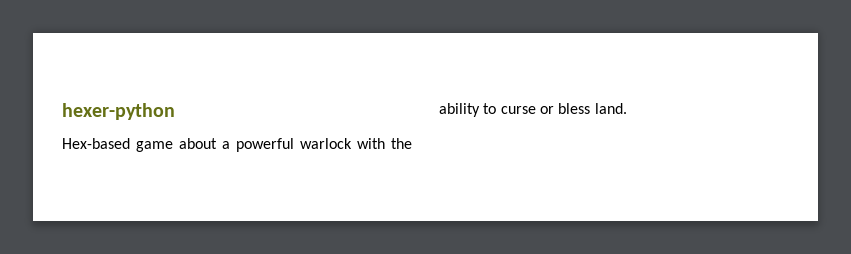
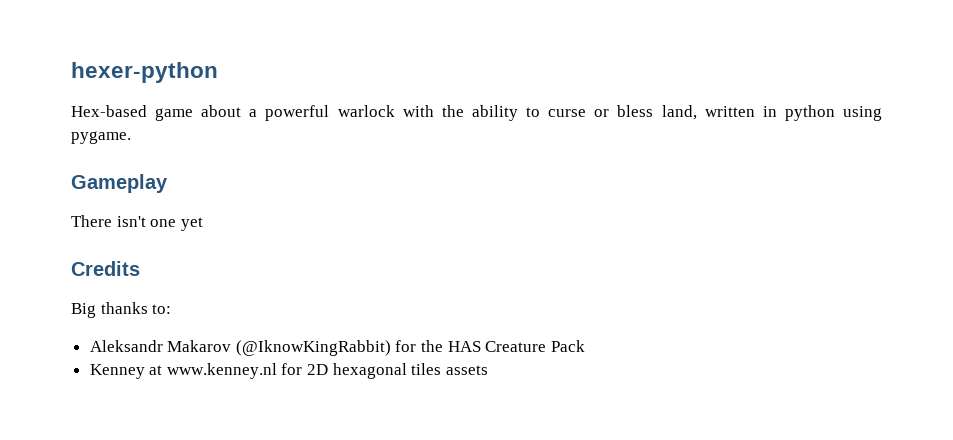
- Hex-based game about a powerful warlock with the ability to curse or bless land.
+ Hex-based game about a powerful warlock with the ability to curse or bless land, written in python using pygame.
+ Gameplay
+ There isn't one yet
+ Credits
+ Big thanks to:
+ Aleksandr Makarov (@IknowKingRabbit) for the HAS Creature Pack
+ Kenney at www.kenney.nl for 2D hexagonal tiles assets

